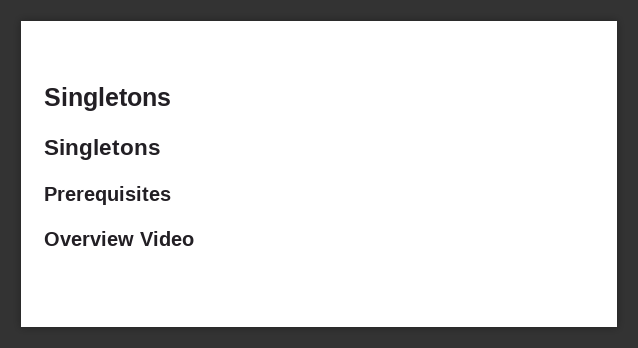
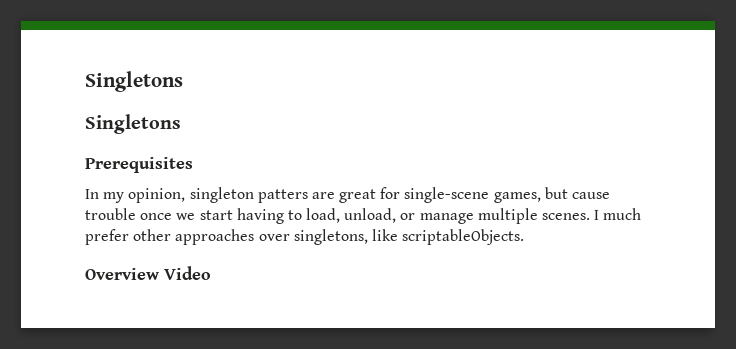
+ In my opinion, singleton patters are great for single-scene games, but cause trouble once we start having to load, unload, or manage multiple scenes. I much prefer other approaches over singletons, like scriptableObjects.

